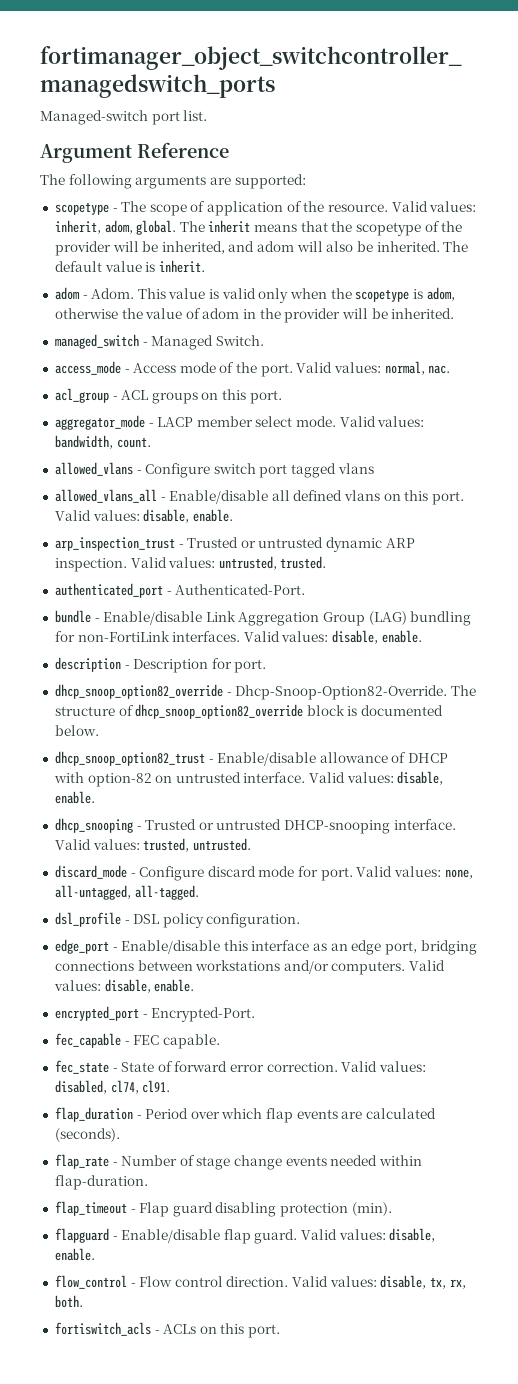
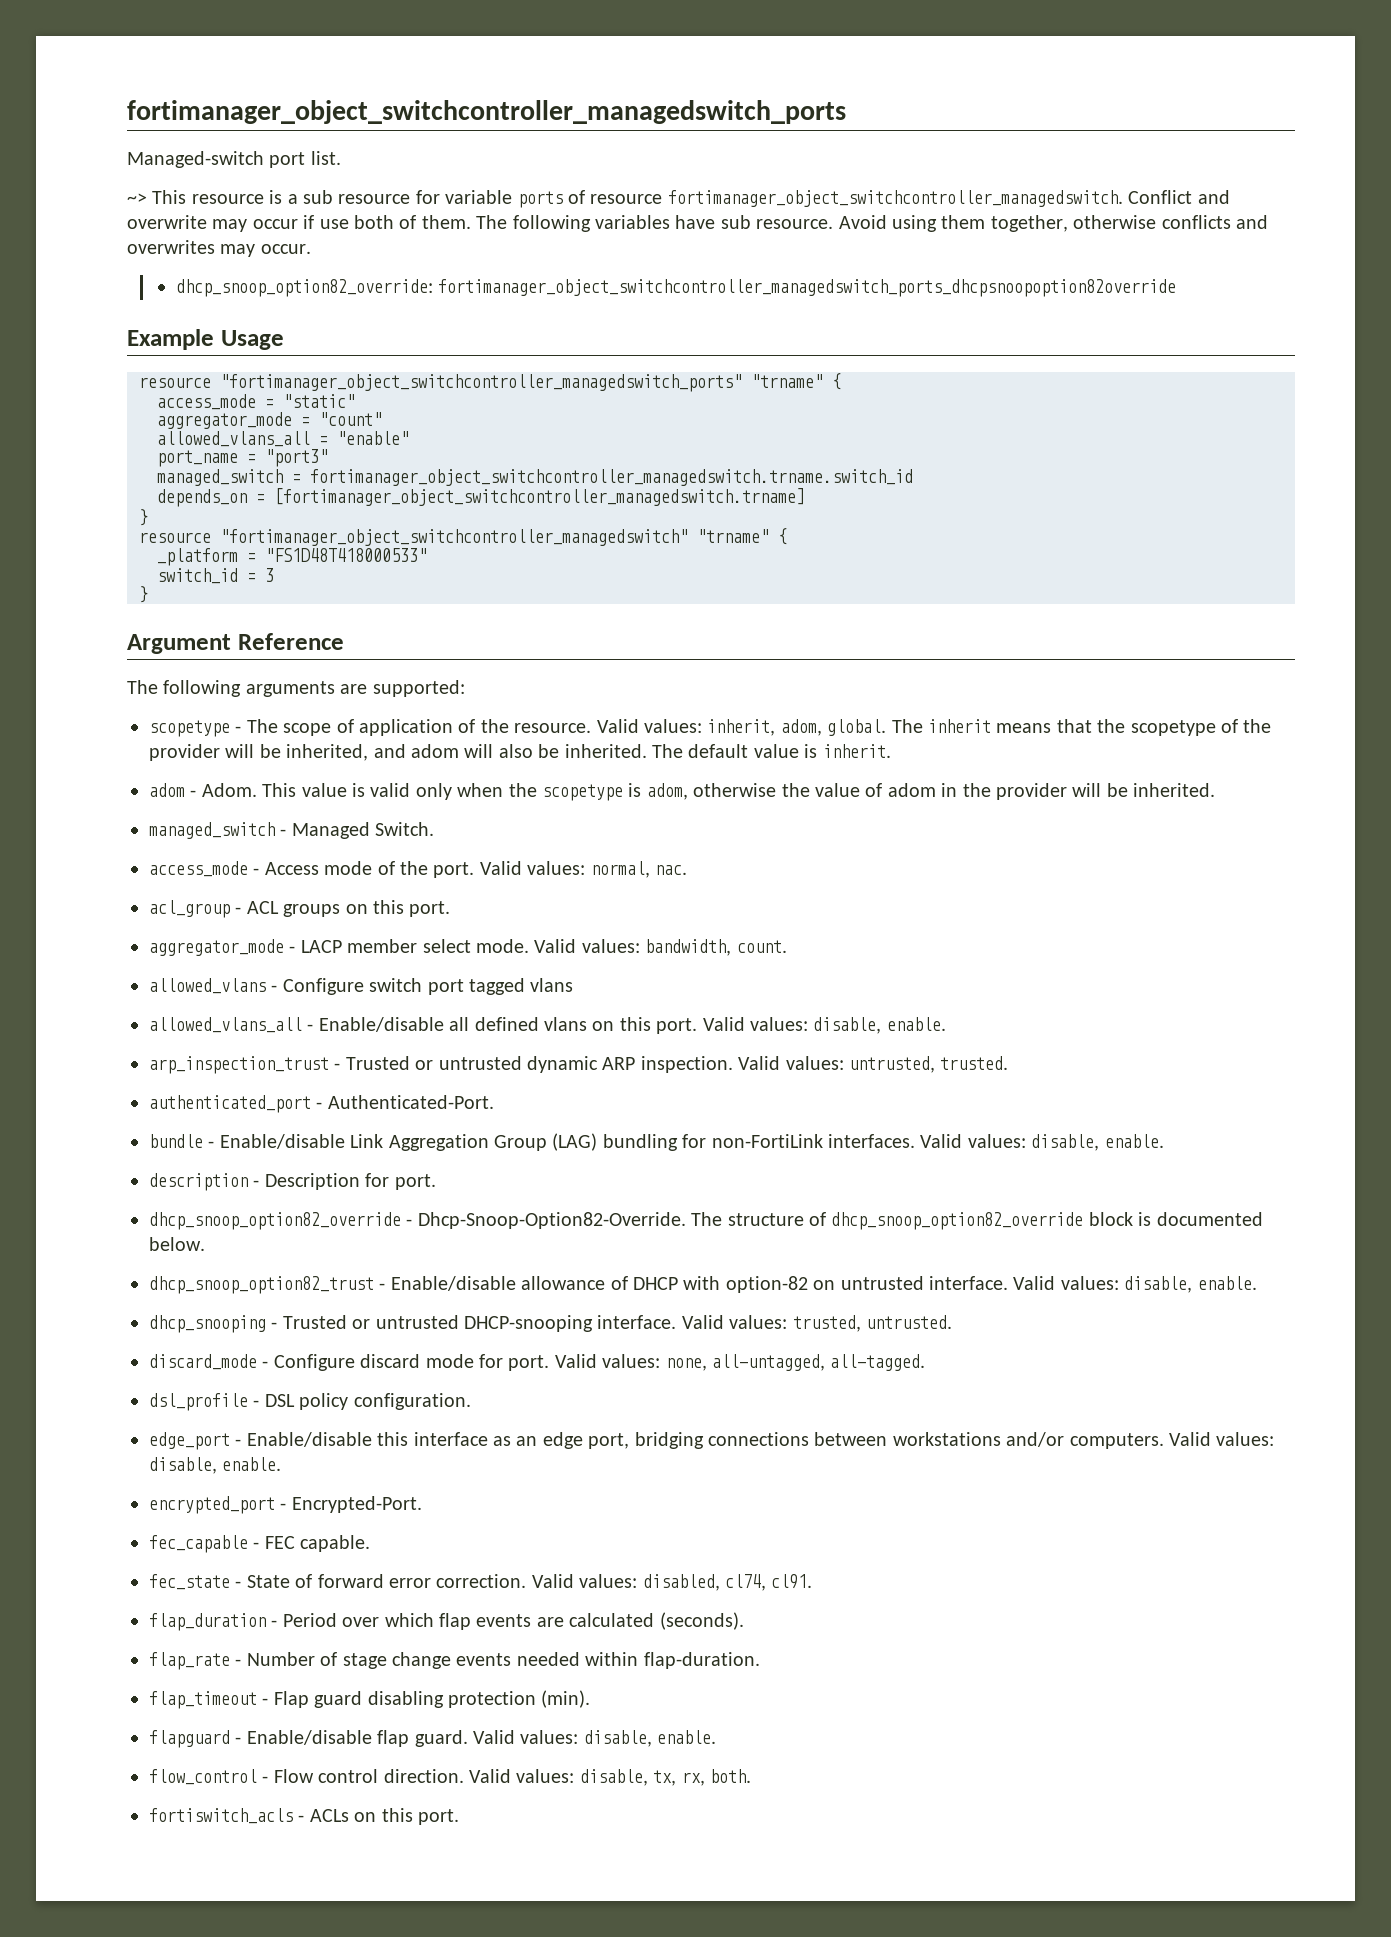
+ ~> This resource is a sub resource for variable ports of resource fortimanager_object_switchcontroller_managedswitch. Conflict and overwrite may occur if use both of them. The following variables have sub resource. Avoid using them together, otherwise conflicts and overwrites may occur.
+ dhcp_snoop_option82_override: fortimanager_object_switchcontroller_managedswitch_ports_dhcpsnoopoption82override
+ Example Usage
+ resource "fortimanager_object_switchcontroller_managedswitch_ports" "trname" {
+ access_mode = "static"
+ aggregator_mode = "count"
+ allowed_vlans_all = "enable"
+ port_name = "port3"
+ managed_switch = fortimanager_object_switchcontroller_managedswitch.trname.switch_id
+ depends_on = [fortimanager_object_switchcontroller_managedswitch.trname]
+ }
+ resource "fortimanager_object_switchcontroller_managedswitch" "trname" {
+ _platform = "FS1D48T418000533"
+ switch_id = 3
+ }

